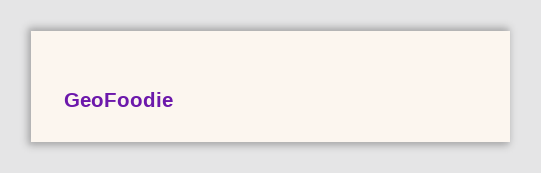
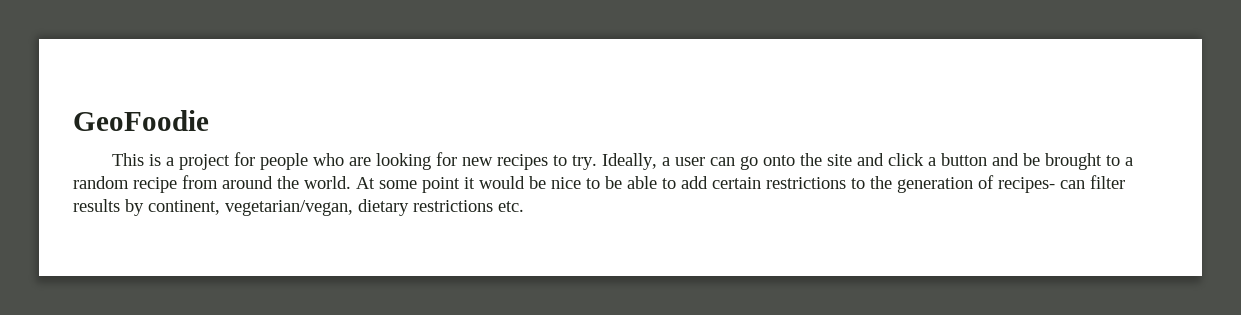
+ This is a project for people who are looking for new recipes to try. Ideally, a user can go onto the site and click a button and be brought to a random recipe from around the world. At some point it would be nice to be able to add certain restrictions to the generation of recipes- can filter results by continent, vegetarian/vegan, dietary restrictions etc.

